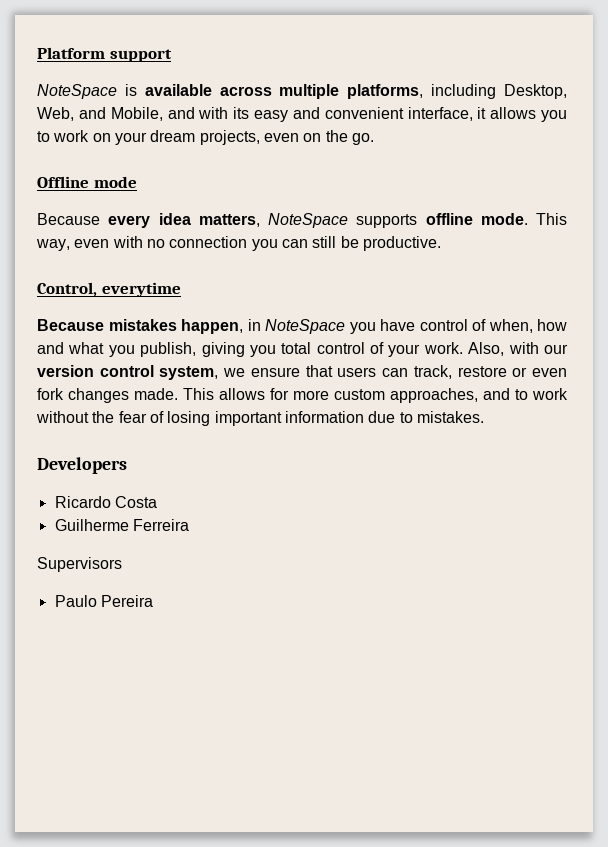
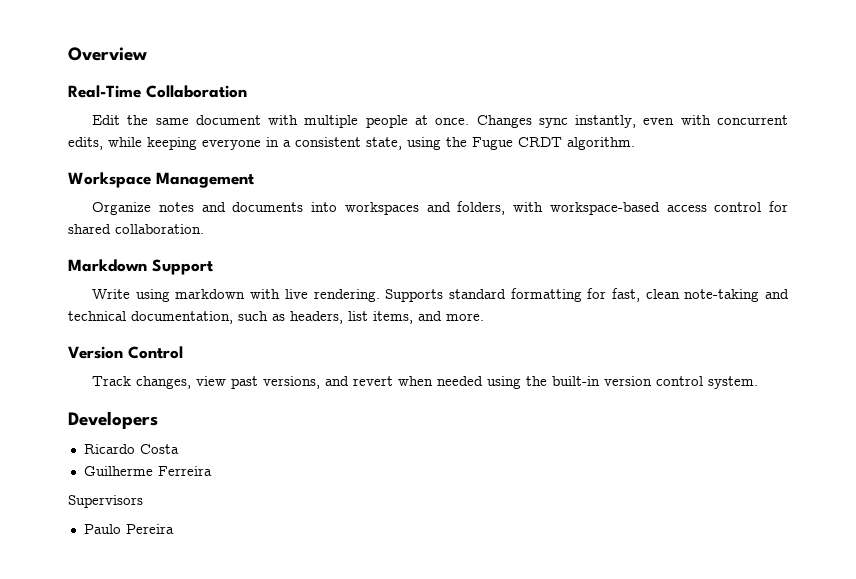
- Platform support
- NoteSpace is available across multiple platforms, including Desktop, Web, and Mobile, and with its easy and convenient interface, it allows you to work on your dream projects, even on the go.
- Offline mode
- Because every idea matters, NoteSpace supports offline mode. This way, even with no connection you can still be productive.
- Control, everytime
- Because mistakes happen, in NoteSpace you have control of when, how and what you publish, giving you total control of your work. Also, with our version control system, we ensure that users can track, restore or even fork changes made. This allows for more custom approaches, and to work without the fear of losing important information due to mistakes.
+ Overview
+ Real-Time Collaboration
+ Edit the same document with multiple people at once. Changes sync instantly, even with concurrent edits, while keeping everyone in a consistent state, using the Fugue CRDT algorithm.
+ Workspace Management
+ Organize notes and documents into workspaces and folders, with workspace-based access control for shared collaboration.
+ Markdown Support
+ Write using markdown with live rendering. Supports standard formatting for fast, clean note-taking and technical documentation, such as headers, list items, and more.
+ Version Control
+ Track changes, view past versions, and revert when needed using the built-in version control system.

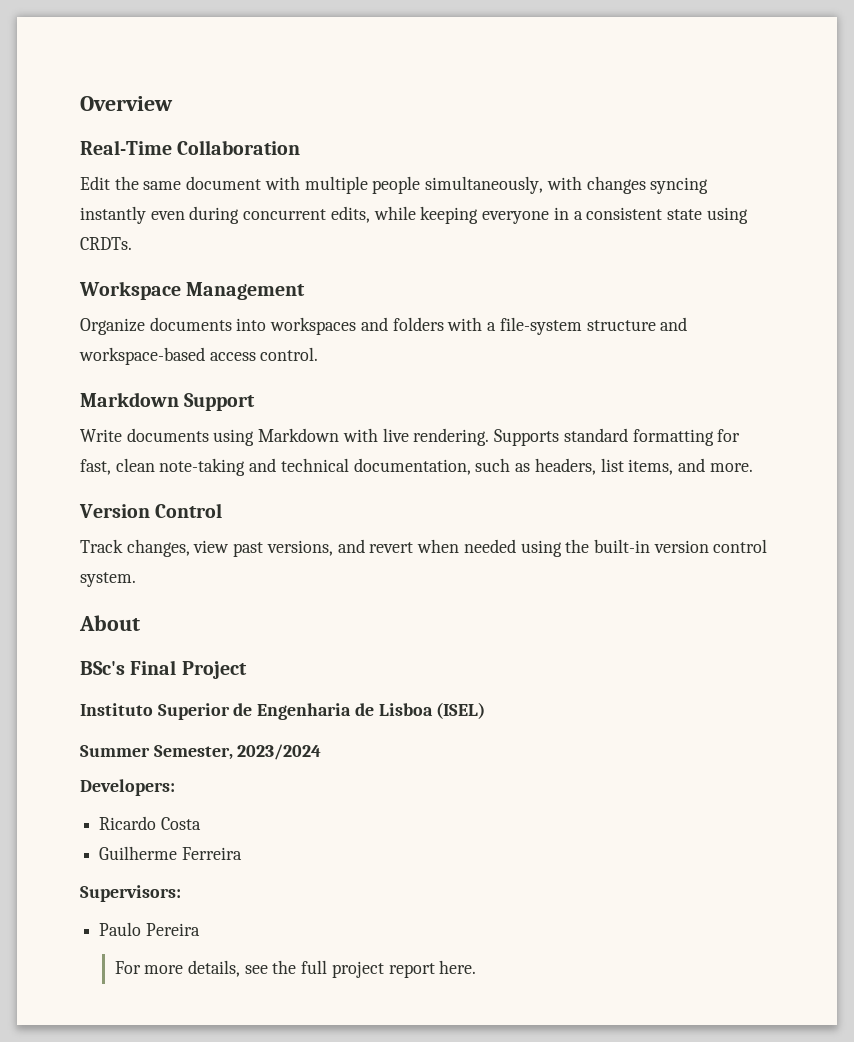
- Edit the same document with multiple people at once. Changes sync instantly, even with concurrent edits, while keeping everyone in a consistent state, using the Fugue CRDT algorithm.
+ Edit the same document with multiple people simultaneously, with changes syncing instantly even during concurrent edits, while keeping everyone in a consistent state using CRDTs.
- Organize notes and documents into workspaces and folders, with workspace-based access control for shared collaboration.
+ Organize documents into workspaces and folders with a file-system structure and workspace-based access control.
- Write using markdown with live rendering.
+ Write documents using Markdown with live rendering.
- Developers
+ About
+ BSc's Final Project
+ Instituto Superior de Engenharia de Lisboa (ISEL)
+ Summer Semester, 2023/2024
+ Developers:
- Supervisors
+ Supervisors:
+ For more details, see the full project report here.

